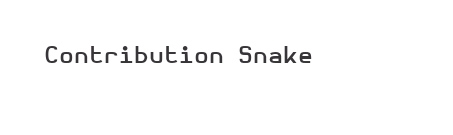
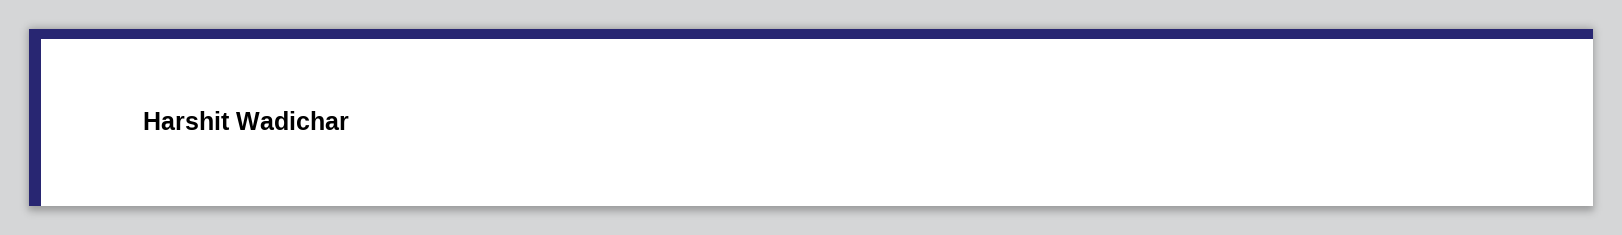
- Contribution Snake
+ Harshit Wadichar

